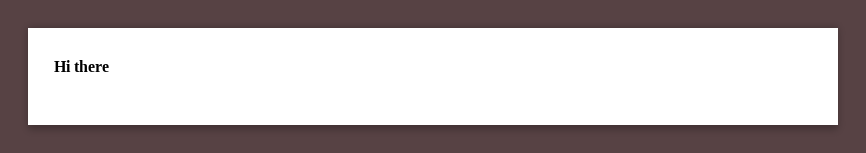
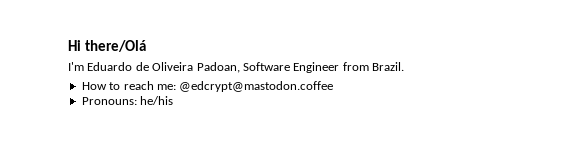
- Hi there
+ Hi there/Olá
+ I'm Eduardo de Oliveira Padoan, Software Engineer from Brazil.
+ How to reach me: @edcrypt@mastodon.coffee
+ Pronouns: he/his

